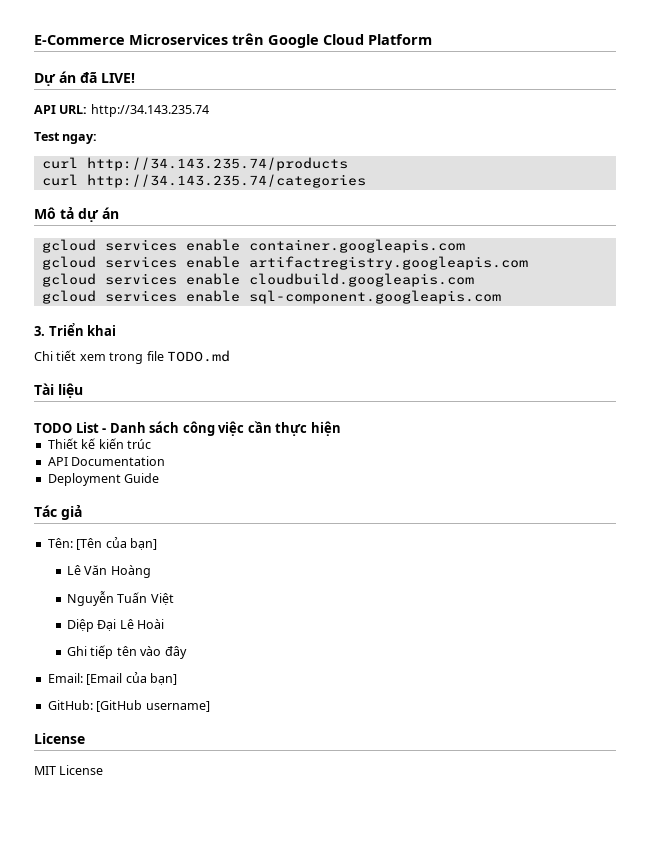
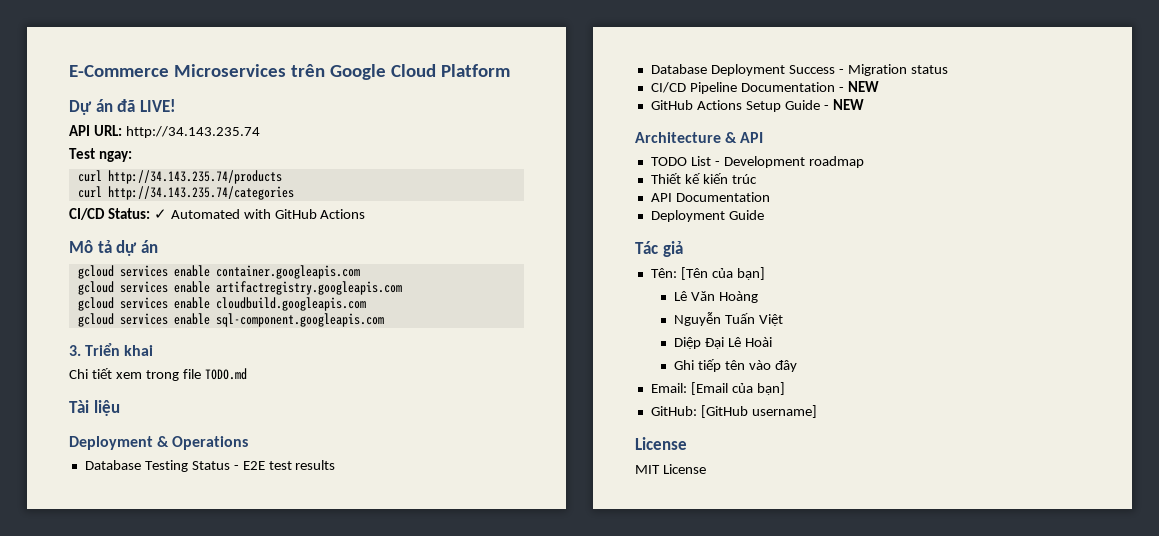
+ CI/CD Status: ✓ Automated with GitHub Actions
- TODO List - Danh sách công việc cần thực hiện
+ Deployment & Operations
+ Database Testing Status - E2E test results
+ Database Deployment Success - Migration status
+ CI/CD Pipeline Documentation - NEW
+ GitHub Actions Setup Guide - NEW
+ Architecture & API
+ TODO List - Development roadmap

